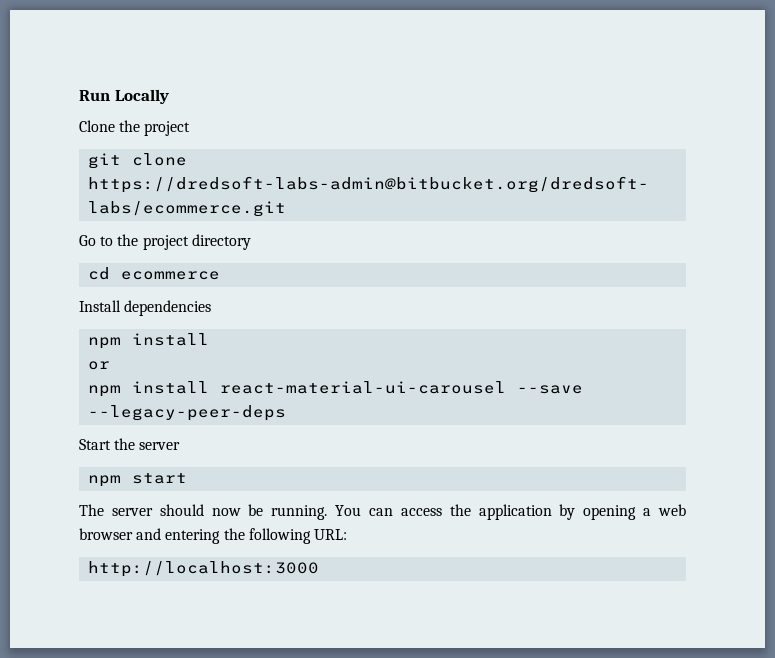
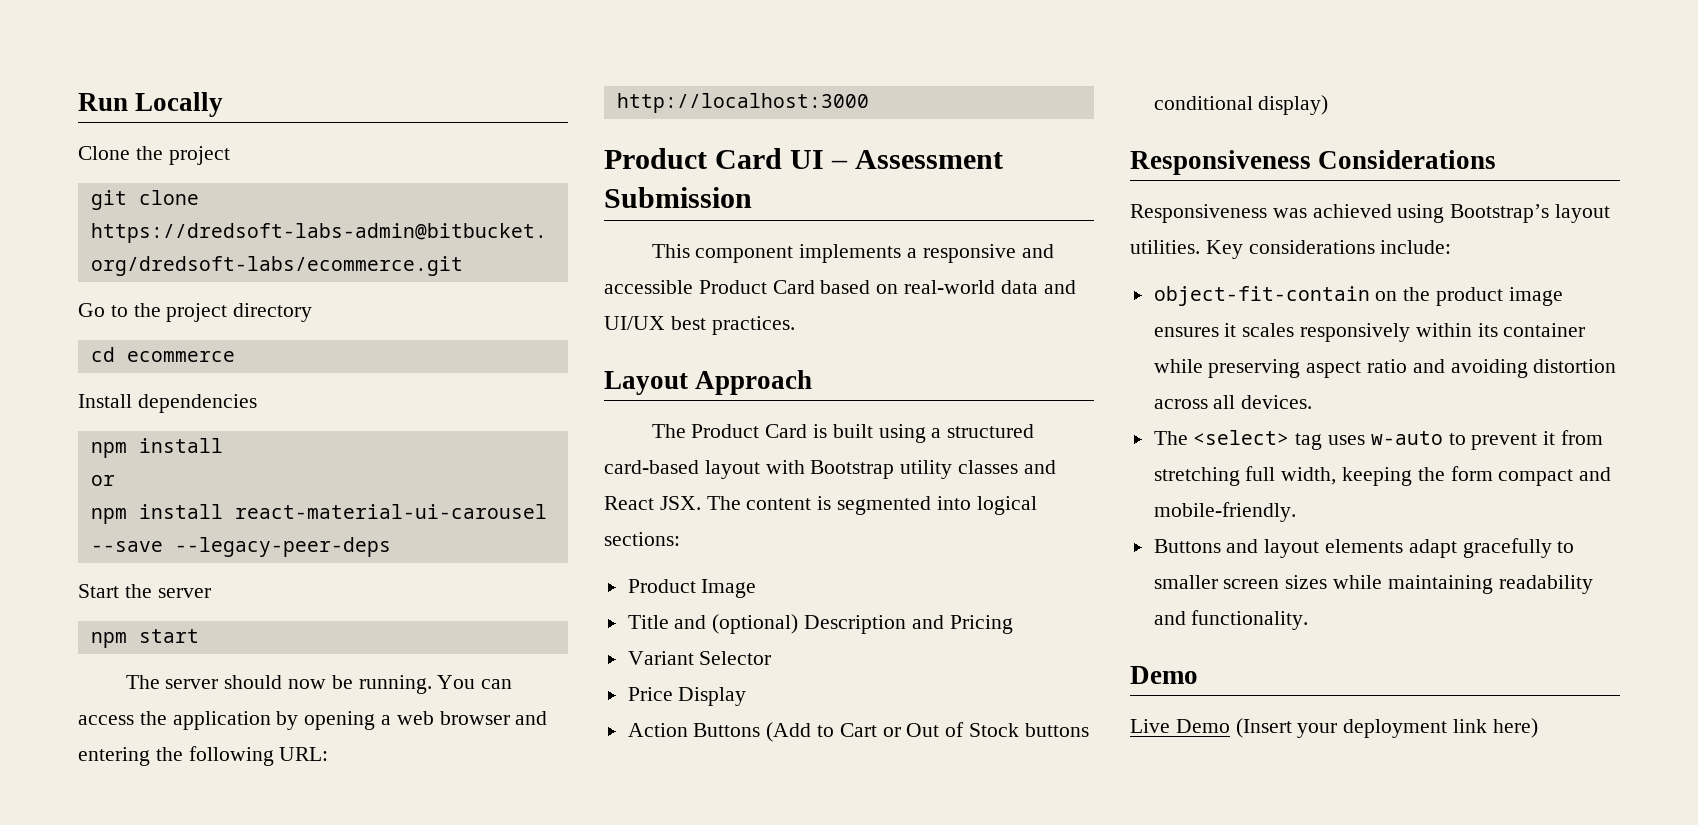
+ Product Card UI – Assessment Submission
+ This component implements a responsive and accessible Product Card based on real-world data and UI/UX best practices.
+ Layout Approach
+ The Product Card is built using a structured card-based layout with Bootstrap utility classes and React JSX. The content is segmented into logical sections:
+ Product Image
+ Title and (optional) Description and Pricing
+ Variant Selector
+ Price Display
+ Action Buttons (Add to Cart or Out of Stock buttons conditional display)
+ Responsiveness Considerations
+ Responsiveness was achieved using Bootstrap’s layout utilities. Key considerations include:
+ object-fit-contain on the product image ensures it scales responsively within its container while preserving aspect ratio and avoiding distortion across all devices.
+ The <select> tag uses w-auto to prevent it from stretching full width, keeping the form compact and mobile-friendly.
+ Buttons and layout elements adapt gracefully to smaller screen sizes while maintaining readability and functionality.
+ Demo
+ Live Demo (Insert your deployment link here)

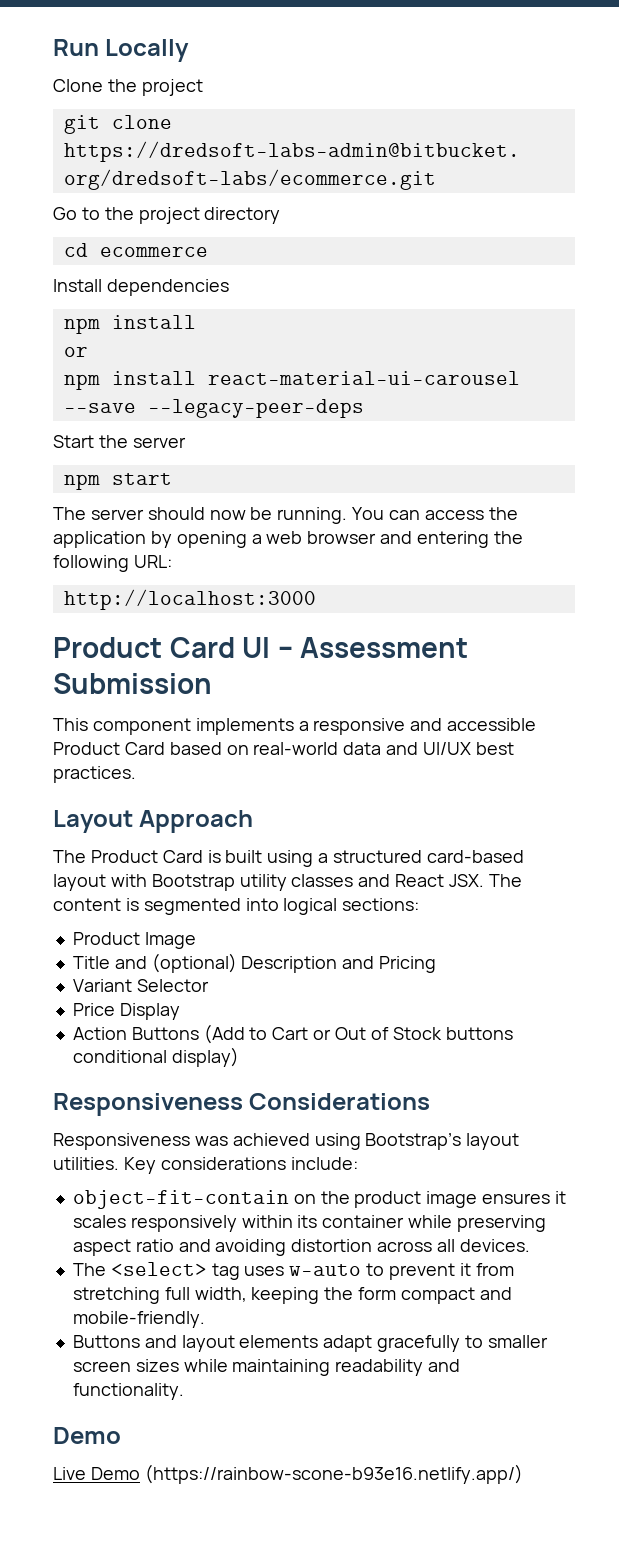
- Live Demo (Insert your deployment link here)
+ Live Demo (https://rainbow-scone-b93e16.netlify.app/)

